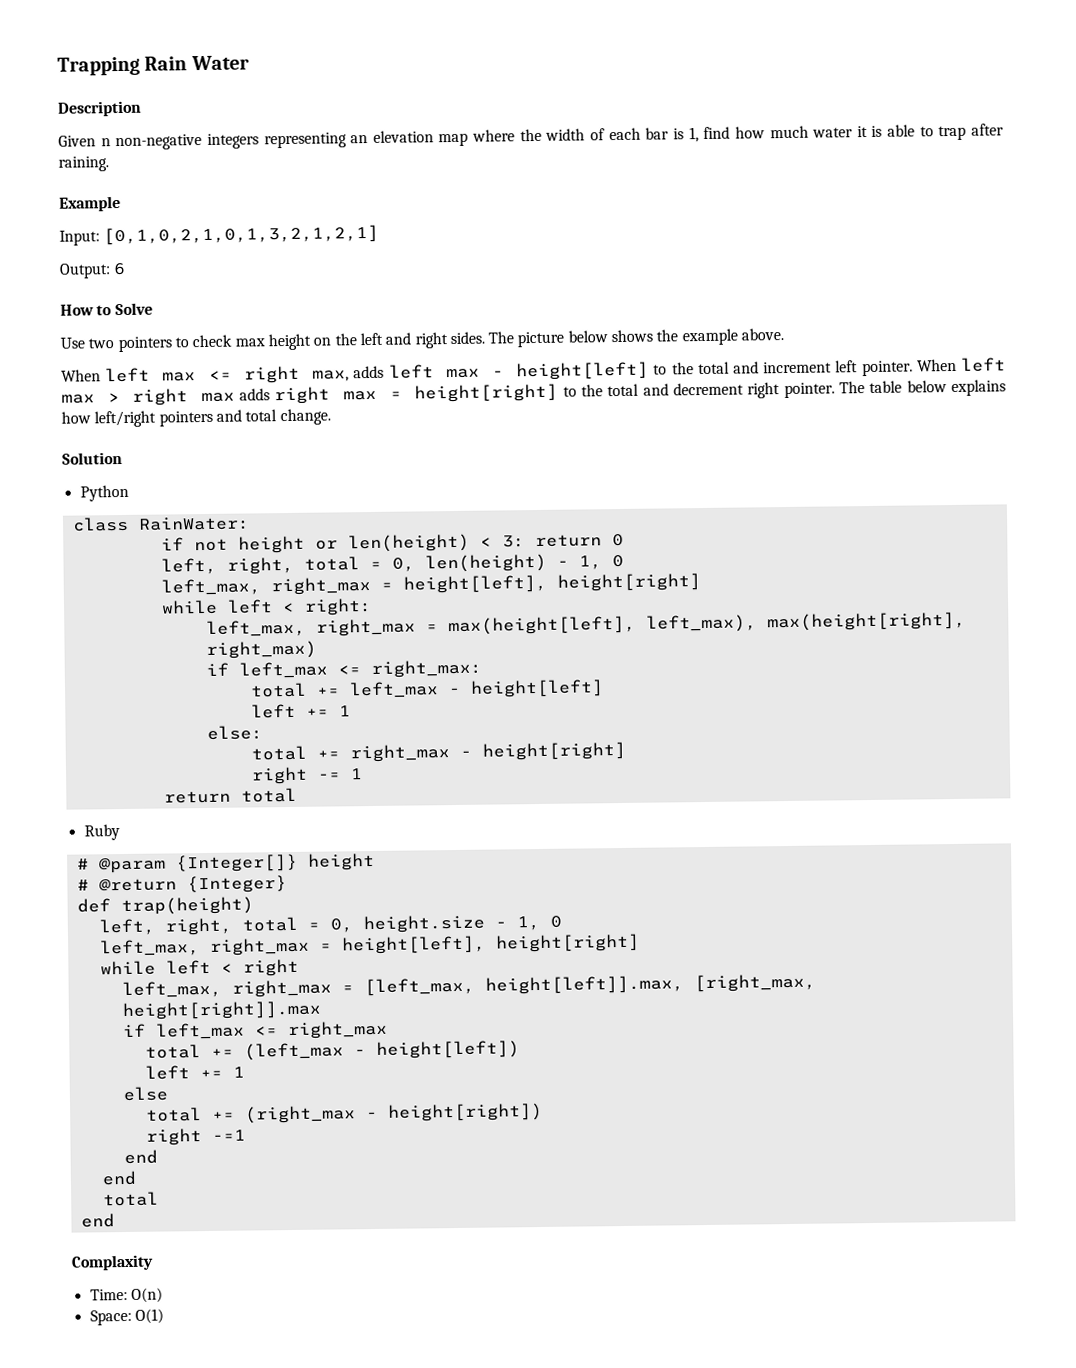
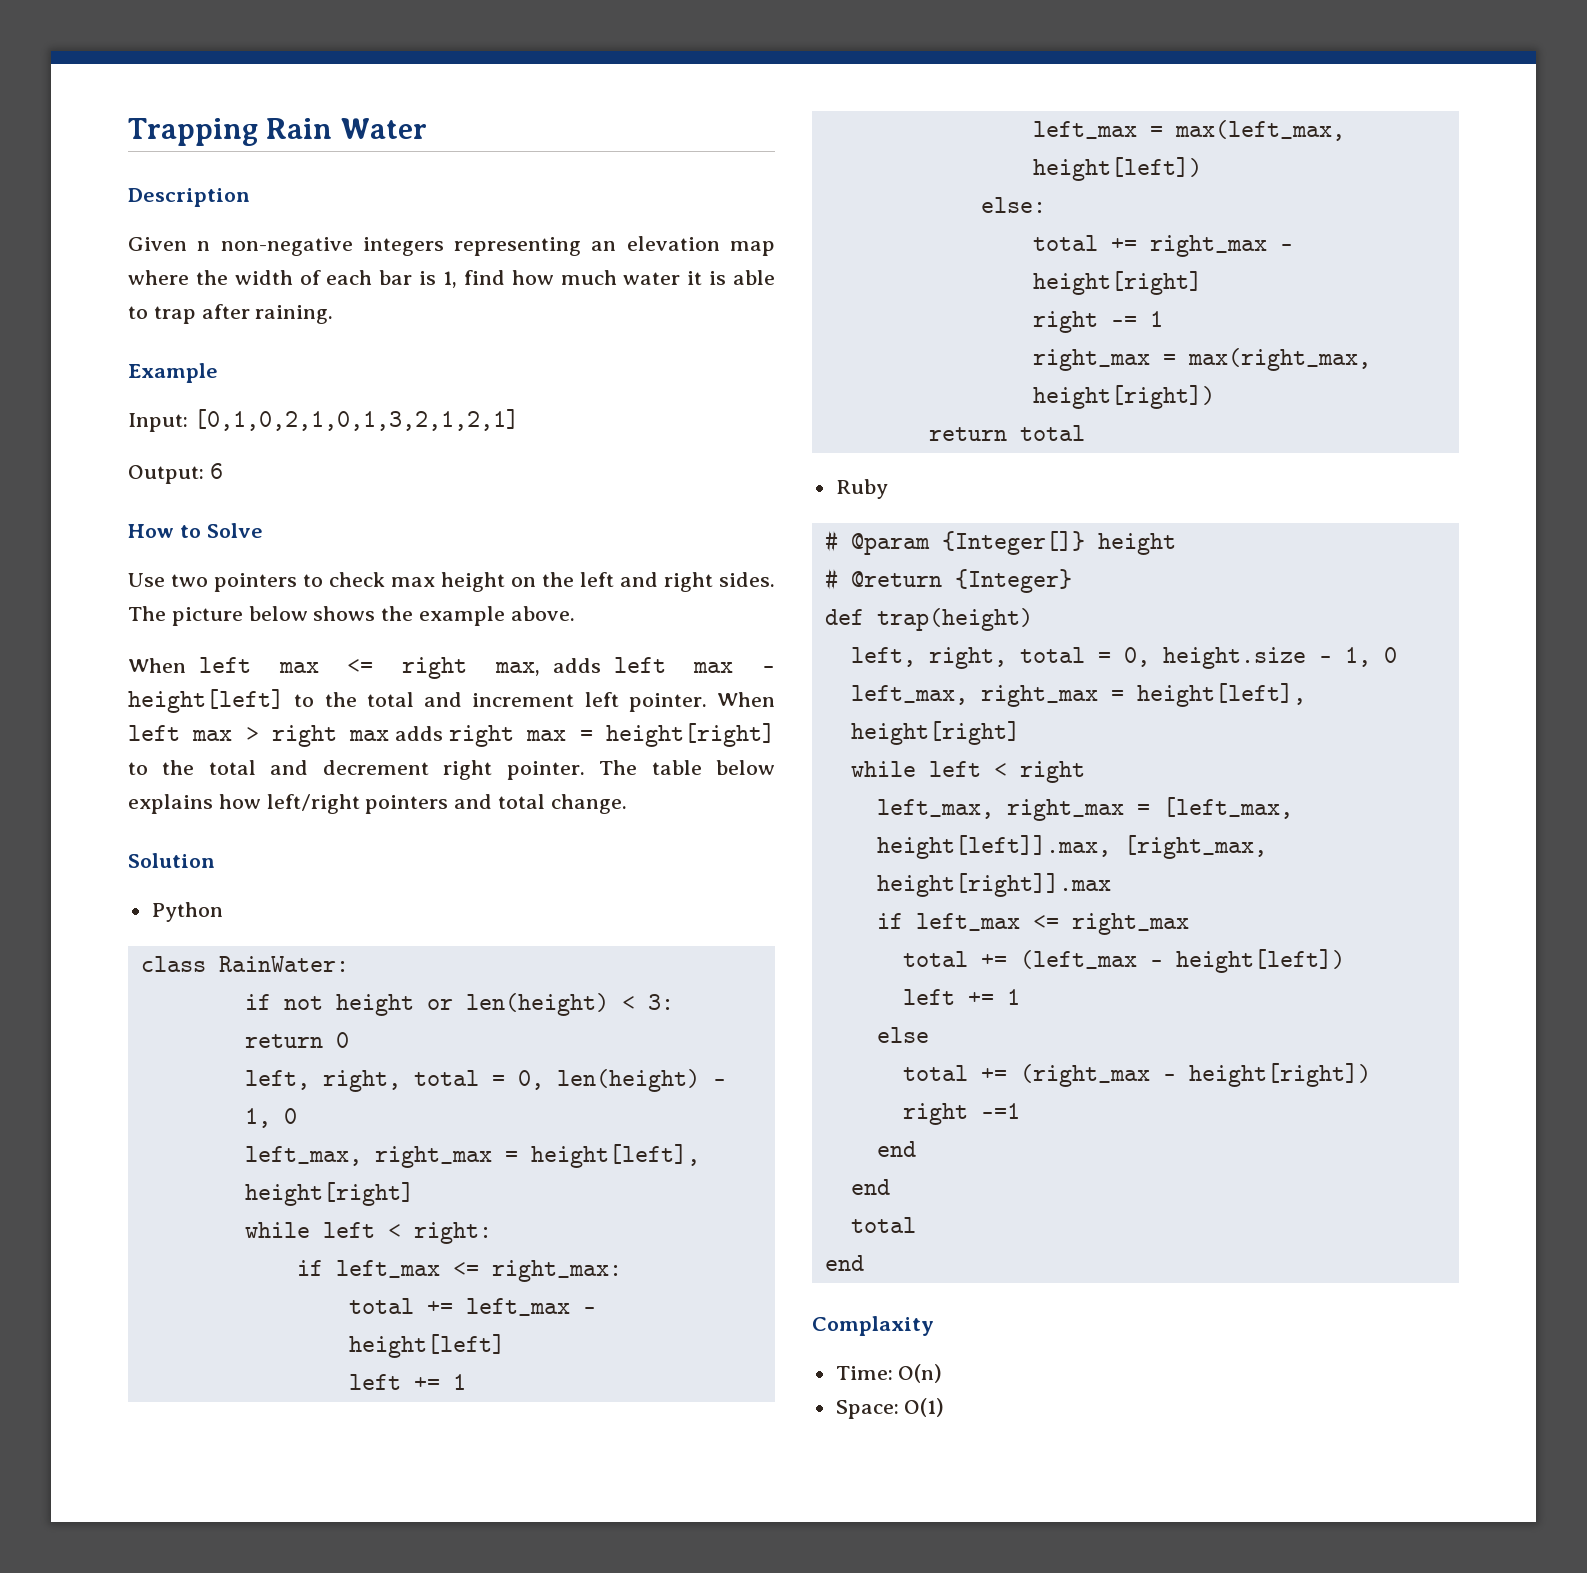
- left_max, right_max = max(height[left], left_max), max(height[right], right_max)
+ left_max = max(left_max, height[left])
+ right_max = max(right_max, height[right])

